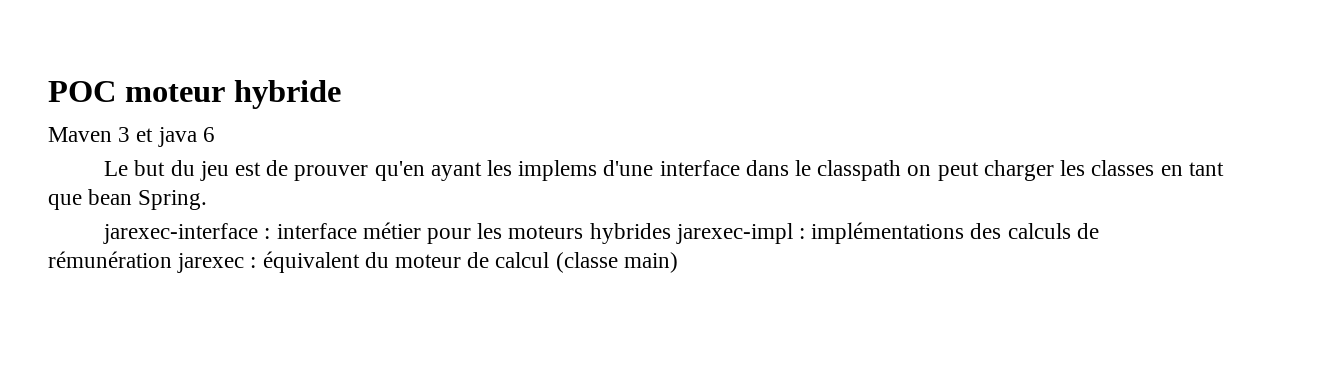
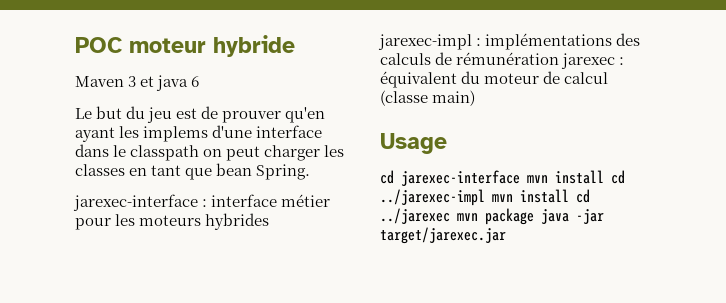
+ Usage
+ cd jarexec-interface mvn install cd ../jarexec-impl mvn install cd ../jarexec mvn package java -jar target/jarexec.jar

